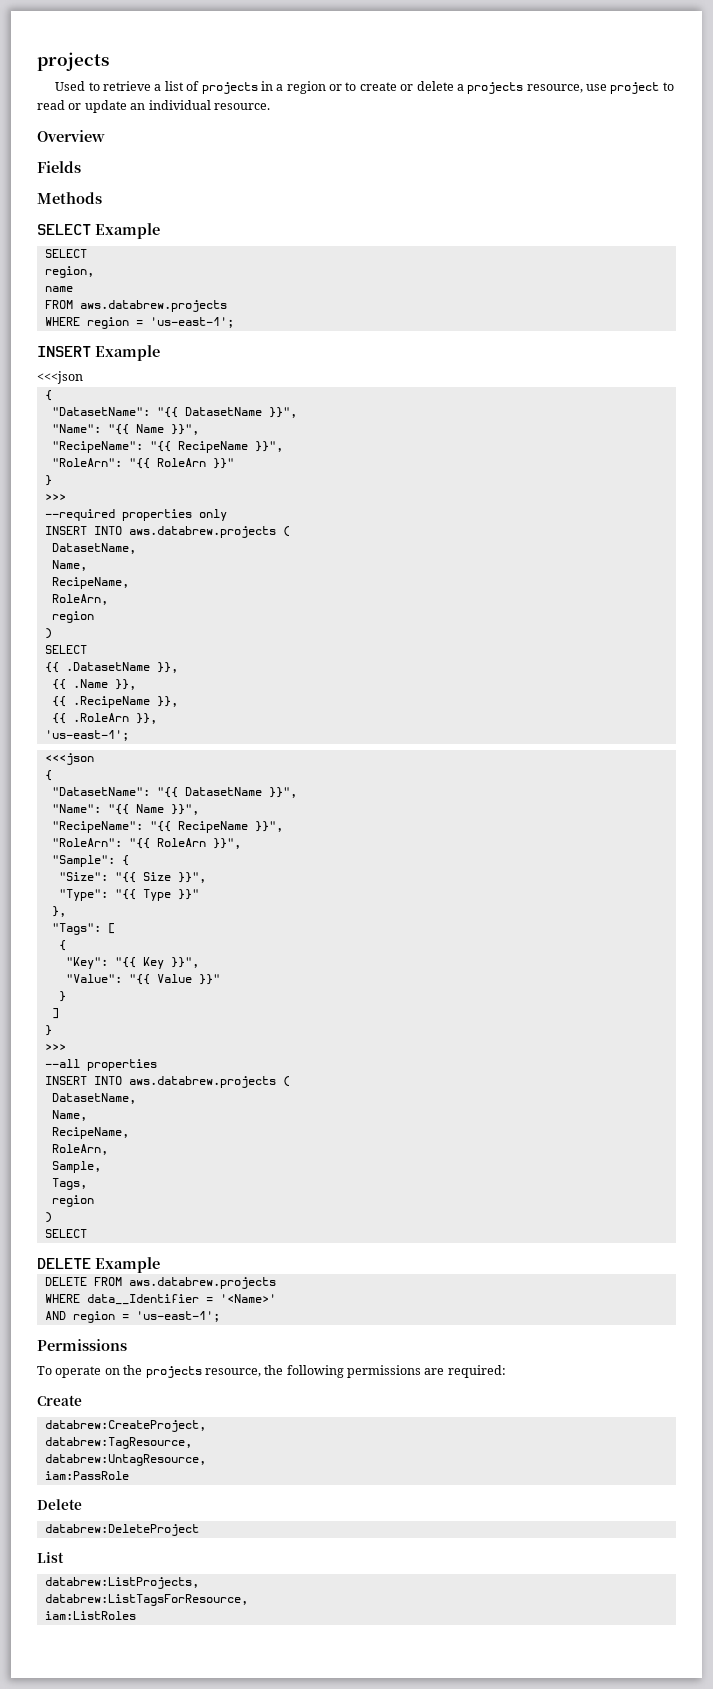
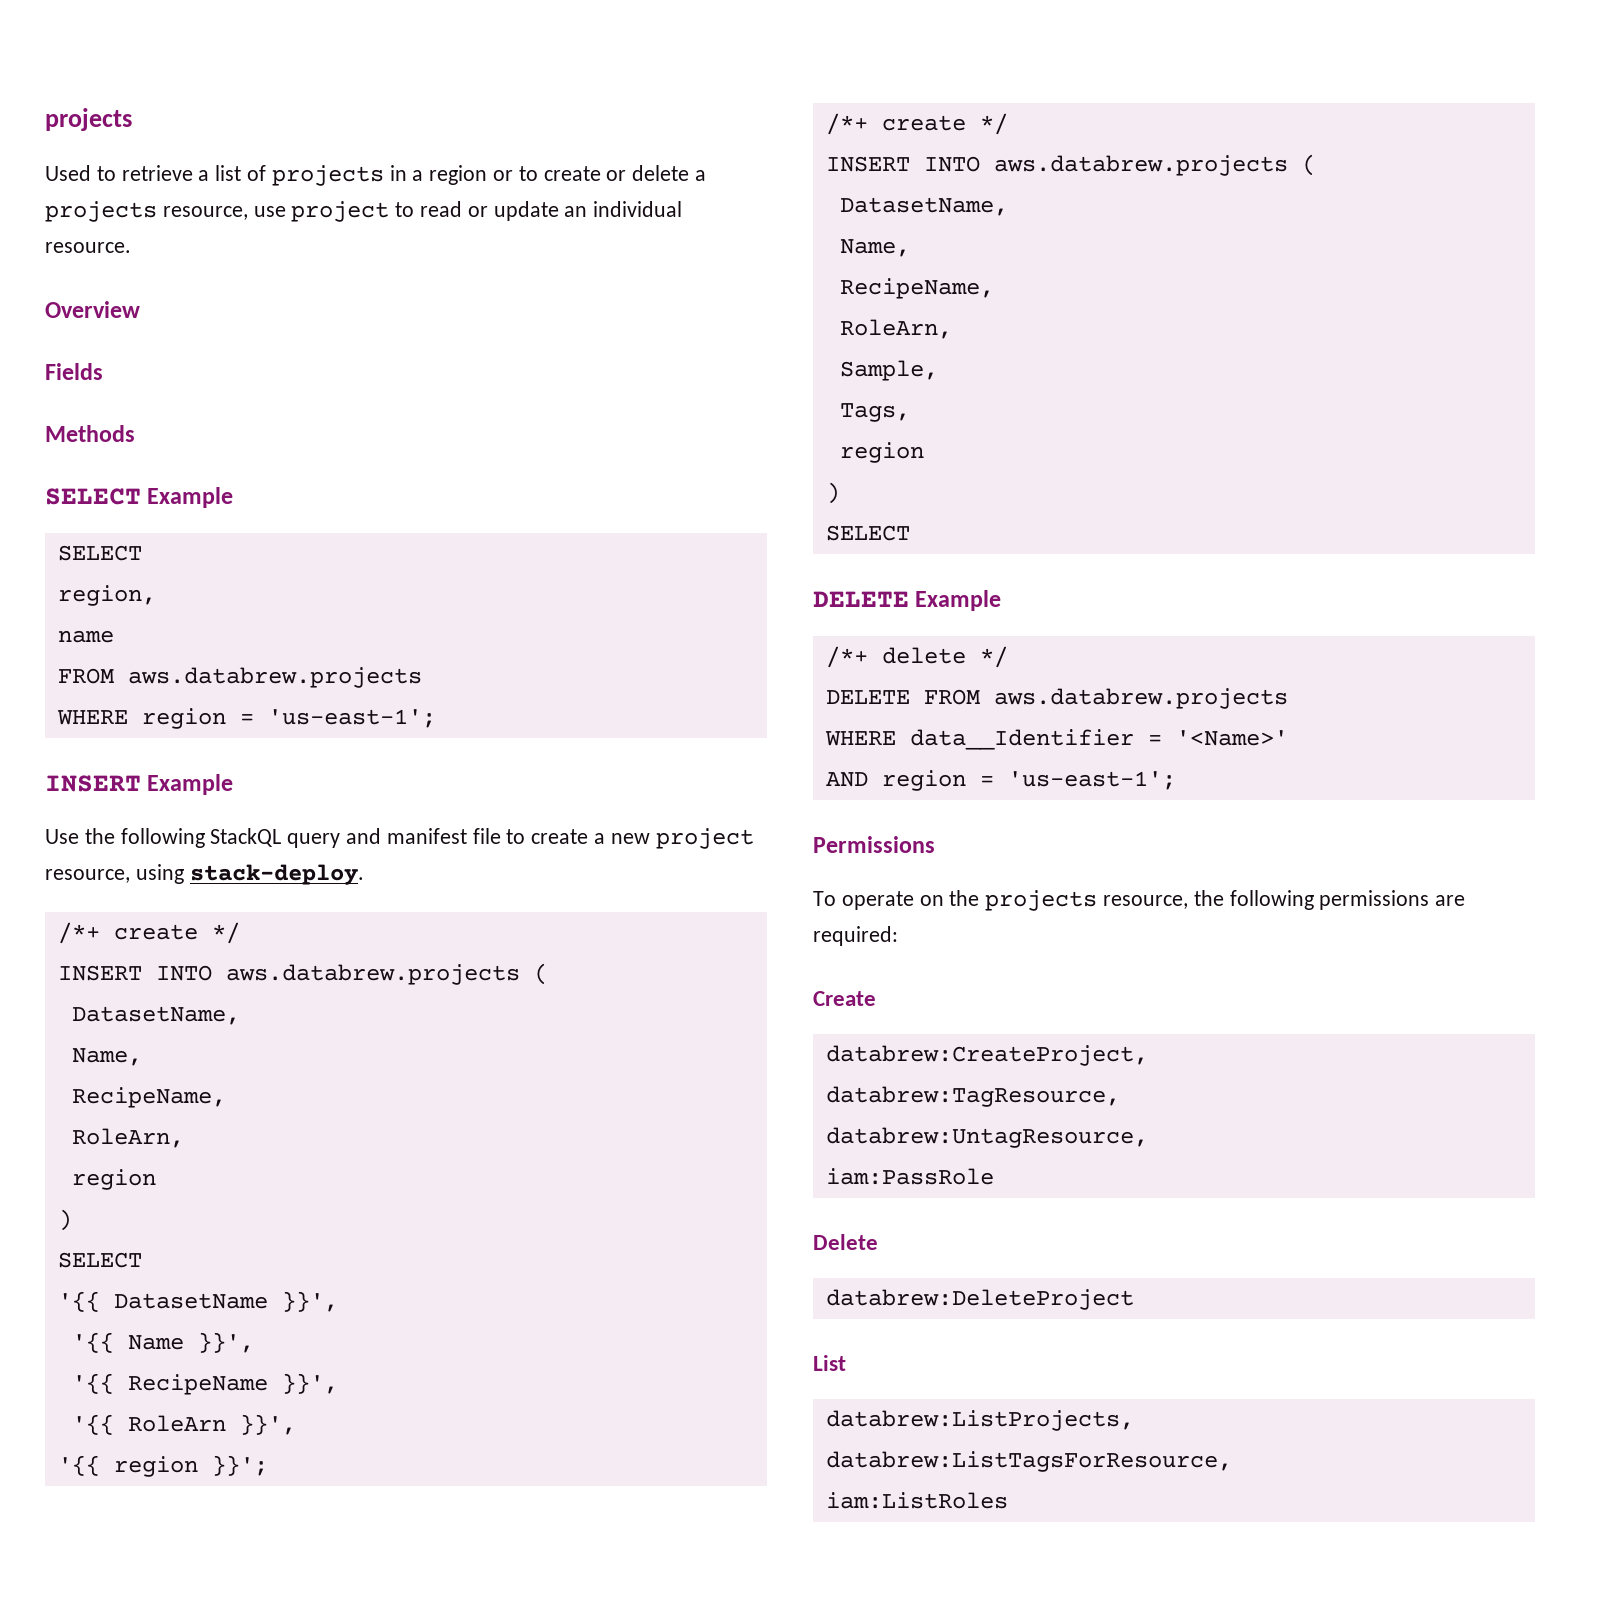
  INSERT Example
- <<<json
- {
- "DatasetName": "{{ DatasetName }}",
- "Name": "{{ Name }}",
- "RecipeName": "{{ RecipeName }}",
- "RoleArn": "{{ RoleArn }}"
- }
- >>>
- --required properties only
+ Use the following StackQL query and manifest file to create a new project resource, using stack-deploy.
+ /*+ create */
- {{ .DatasetName }},
- {{ .Name }},
- {{ .RecipeName }},
- {{ .RoleArn }},
- 'us-east-1';
- <<<json
- {
- "DatasetName": "{{ DatasetName }}",
- "Name": "{{ Name }}",
- "RecipeName": "{{ RecipeName }}",
- "RoleArn": "{{ RoleArn }}",
- "Sample": {
- "Size": "{{ Size }}",
- "Type": "{{ Type }}"
- },
- "Tags": [
- {
- "Key": "{{ Key }}",
- "Value": "{{ Value }}"
- }
- ]
- }
- >>>
- --all properties
+ '{{ DatasetName }}',
+ '{{ Name }}',
+ '{{ RecipeName }}',
+ '{{ RoleArn }}',
+ '{{ region }}';
+ /*+ create */
+ /*+ delete */

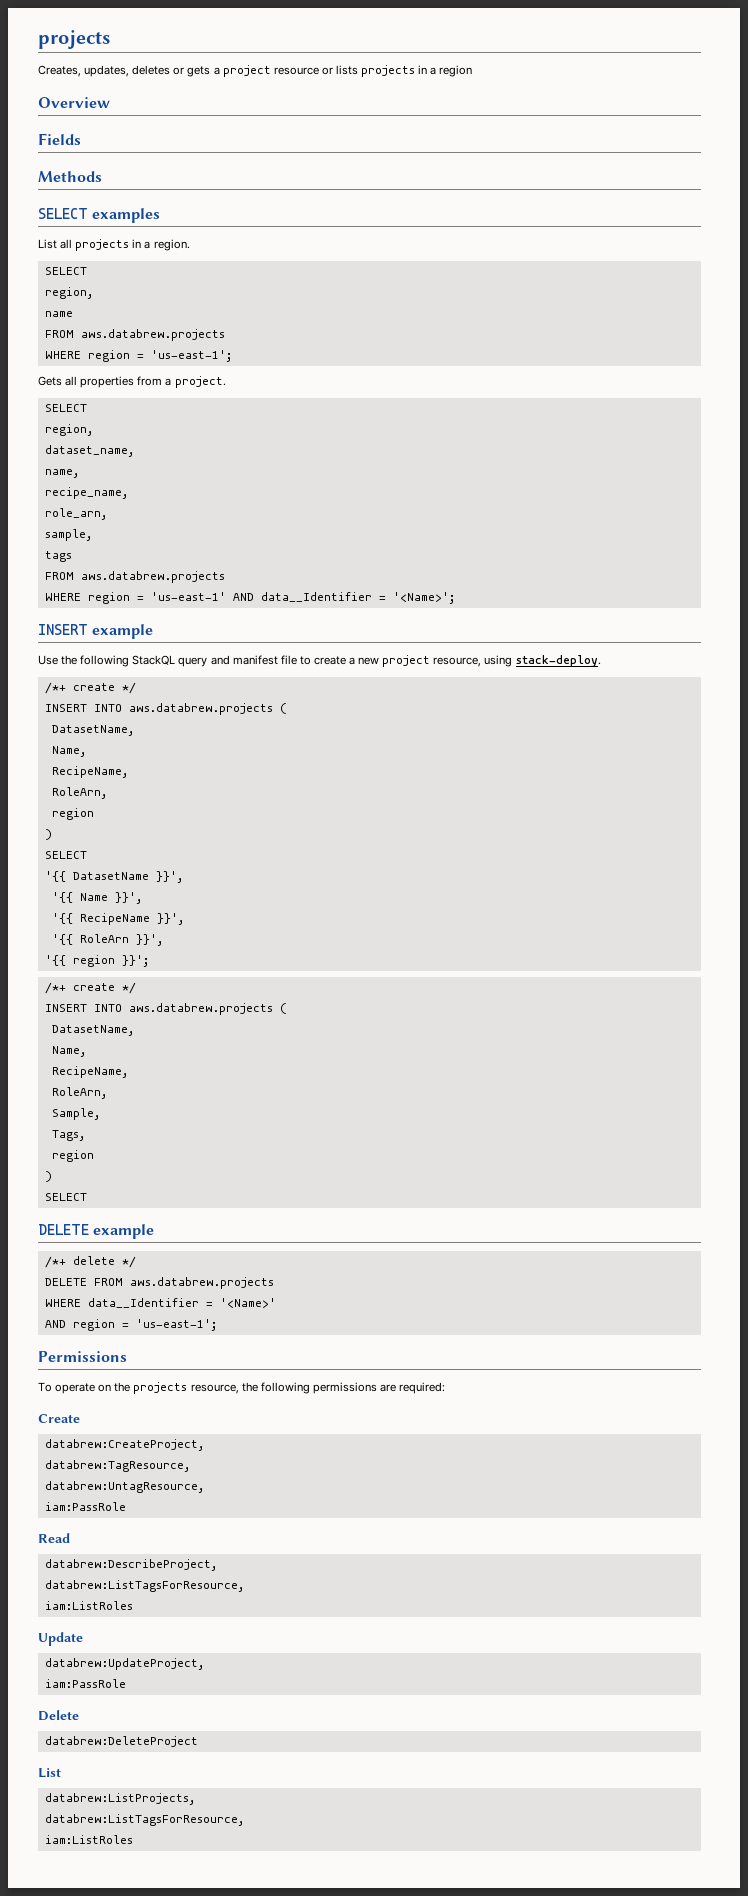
- Used to retrieve a list of projects in a region or to create or delete a projects resource, use project to read or update an individual resource.
+ Creates, updates, deletes or gets a project resource or lists projects in a region
  Overview
  Fields
  Methods
- SELECT Example
+ SELECT examples
+ List all projects in a region.
- INSERT Example
+ Gets all properties from a project.
+ SELECT
+ region,
+ dataset_name,
+ name,
+ recipe_name,
+ role_arn,
+ sample,
+ tags
+ FROM aws.databrew.projects
+ WHERE region = 'us-east-1' AND data__Identifier = '<Name>';
+ INSERT example
- DELETE Example
+ DELETE example
+ Read
+ databrew:DescribeProject,
+ databrew:ListTagsForResource,
+ iam:ListRoles
+ Update
+ databrew:UpdateProject,
+ iam:PassRole

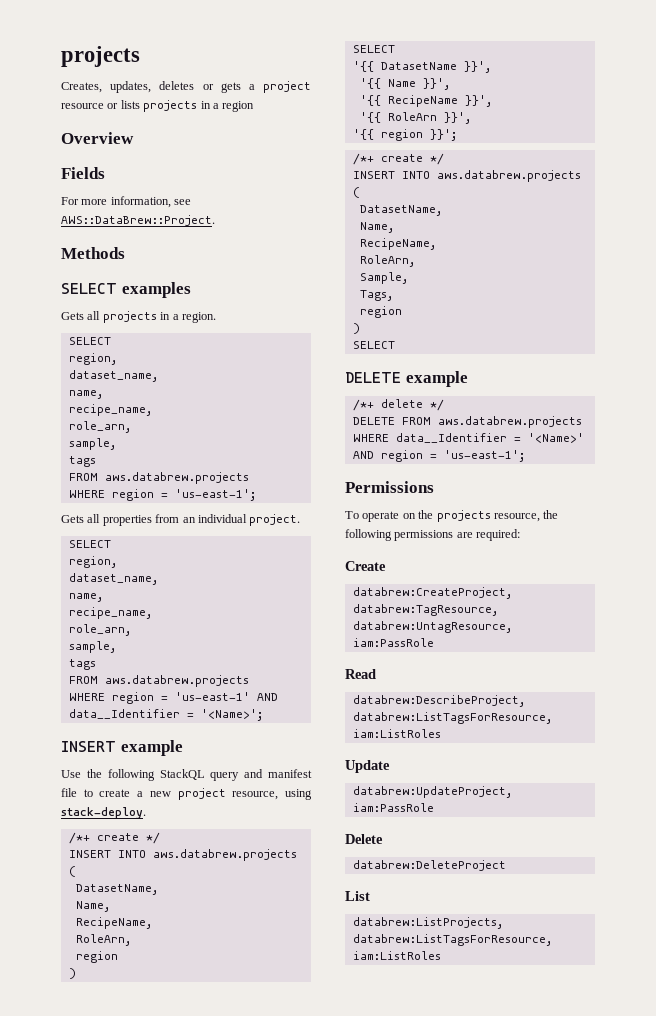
+ For more information, see AWS::DataBrew::Project.
- List all projects in a region.
+ Gets all projects in a region.
  SELECT
  region,
- name
+ dataset_name,
+ name,
+ recipe_name,
+ role_arn,
+ sample,
+ tags
- Gets all properties from a project.
+ Gets all properties from an individual project.

